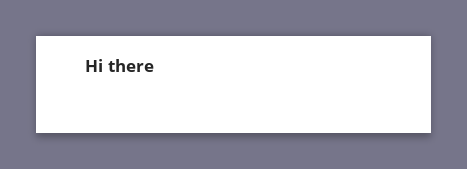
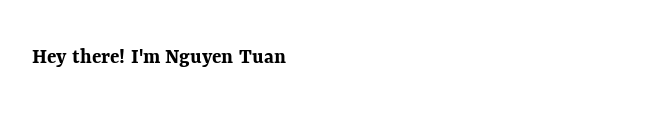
- Hi there
+ Hey there! I'm Nguyen Tuan

